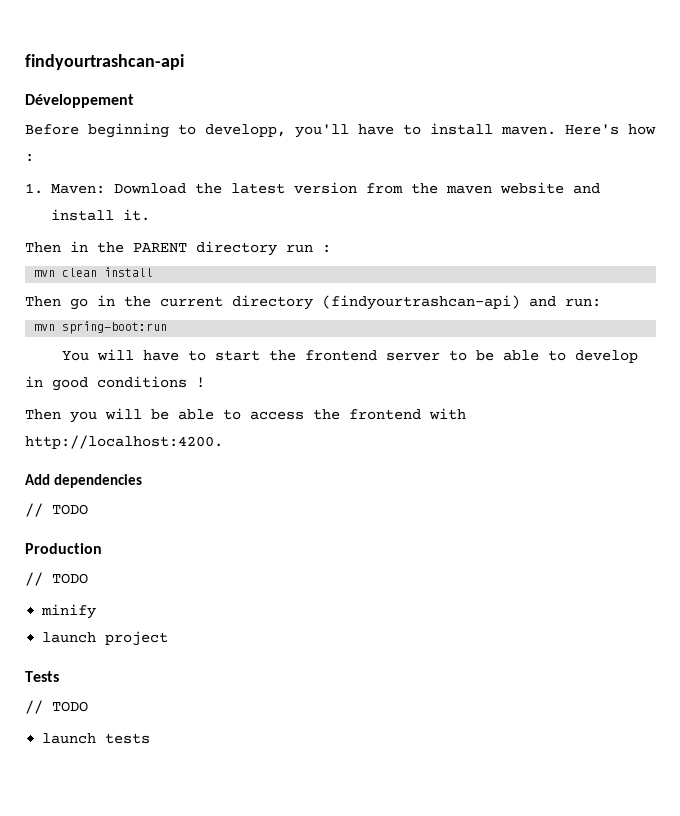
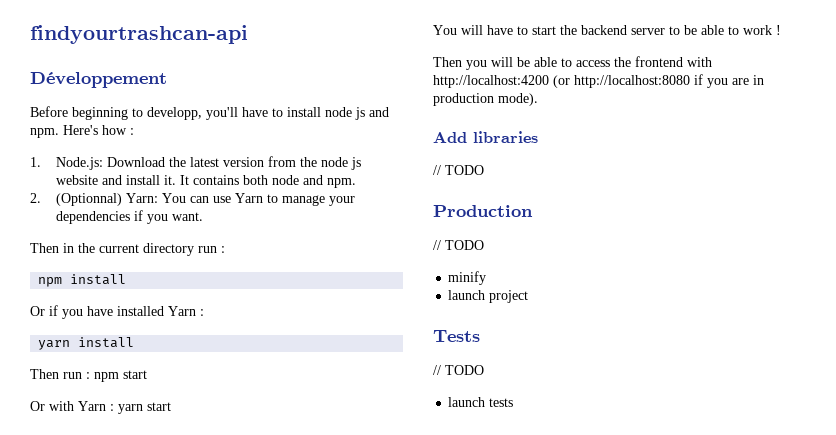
- Before beginning to developp, you'll have to install maven.
+ Before beginning to developp, you'll have to install node js and npm.
- 1. Maven: Download the latest version from the maven website and install it.
+ 1. Node.js: Download the latest version from the node js website and install it. It contains both node and npm.
+ 2. (Optionnal) Yarn: You can use Yarn to manage your dependencies if you want.
- Then in the PARENT directory run :
+ Then in the current directory run :
- mvn clean install
- Then go in the current directory (findyourtrashcan-api) and run:
- mvn spring-boot:run
+ npm install
+ Or if you have installed Yarn :
+ yarn install
+ Then run : npm start
+ Or with Yarn : yarn start
- You will have to start the frontend server to be able to develop in good conditions !
+ You will have to start the backend server to be able to work !
- Then you will be able to access the frontend with http://localhost:4200.
+ Then you will be able to access the frontend with http://localhost:4200 (or http://localhost:8080 if you are in production mode).
- Add dependencies
+ Add libraries

